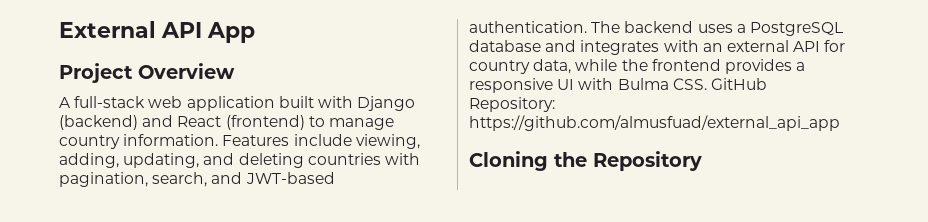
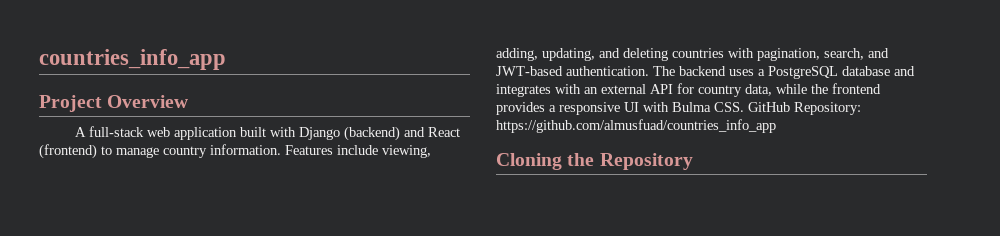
- External API App
+ countries_info_app
- The backend uses a PostgreSQL database and integrates with an external API for country data, while the frontend provides a responsive UI with Bulma CSS. GitHub Repository: https://github.com/almusfuad/external_api_app
+ The backend uses a PostgreSQL database and integrates with an external API for country data, while the frontend provides a responsive UI with Bulma CSS. GitHub Repository: https://github.com/almusfuad/countries_info_app

